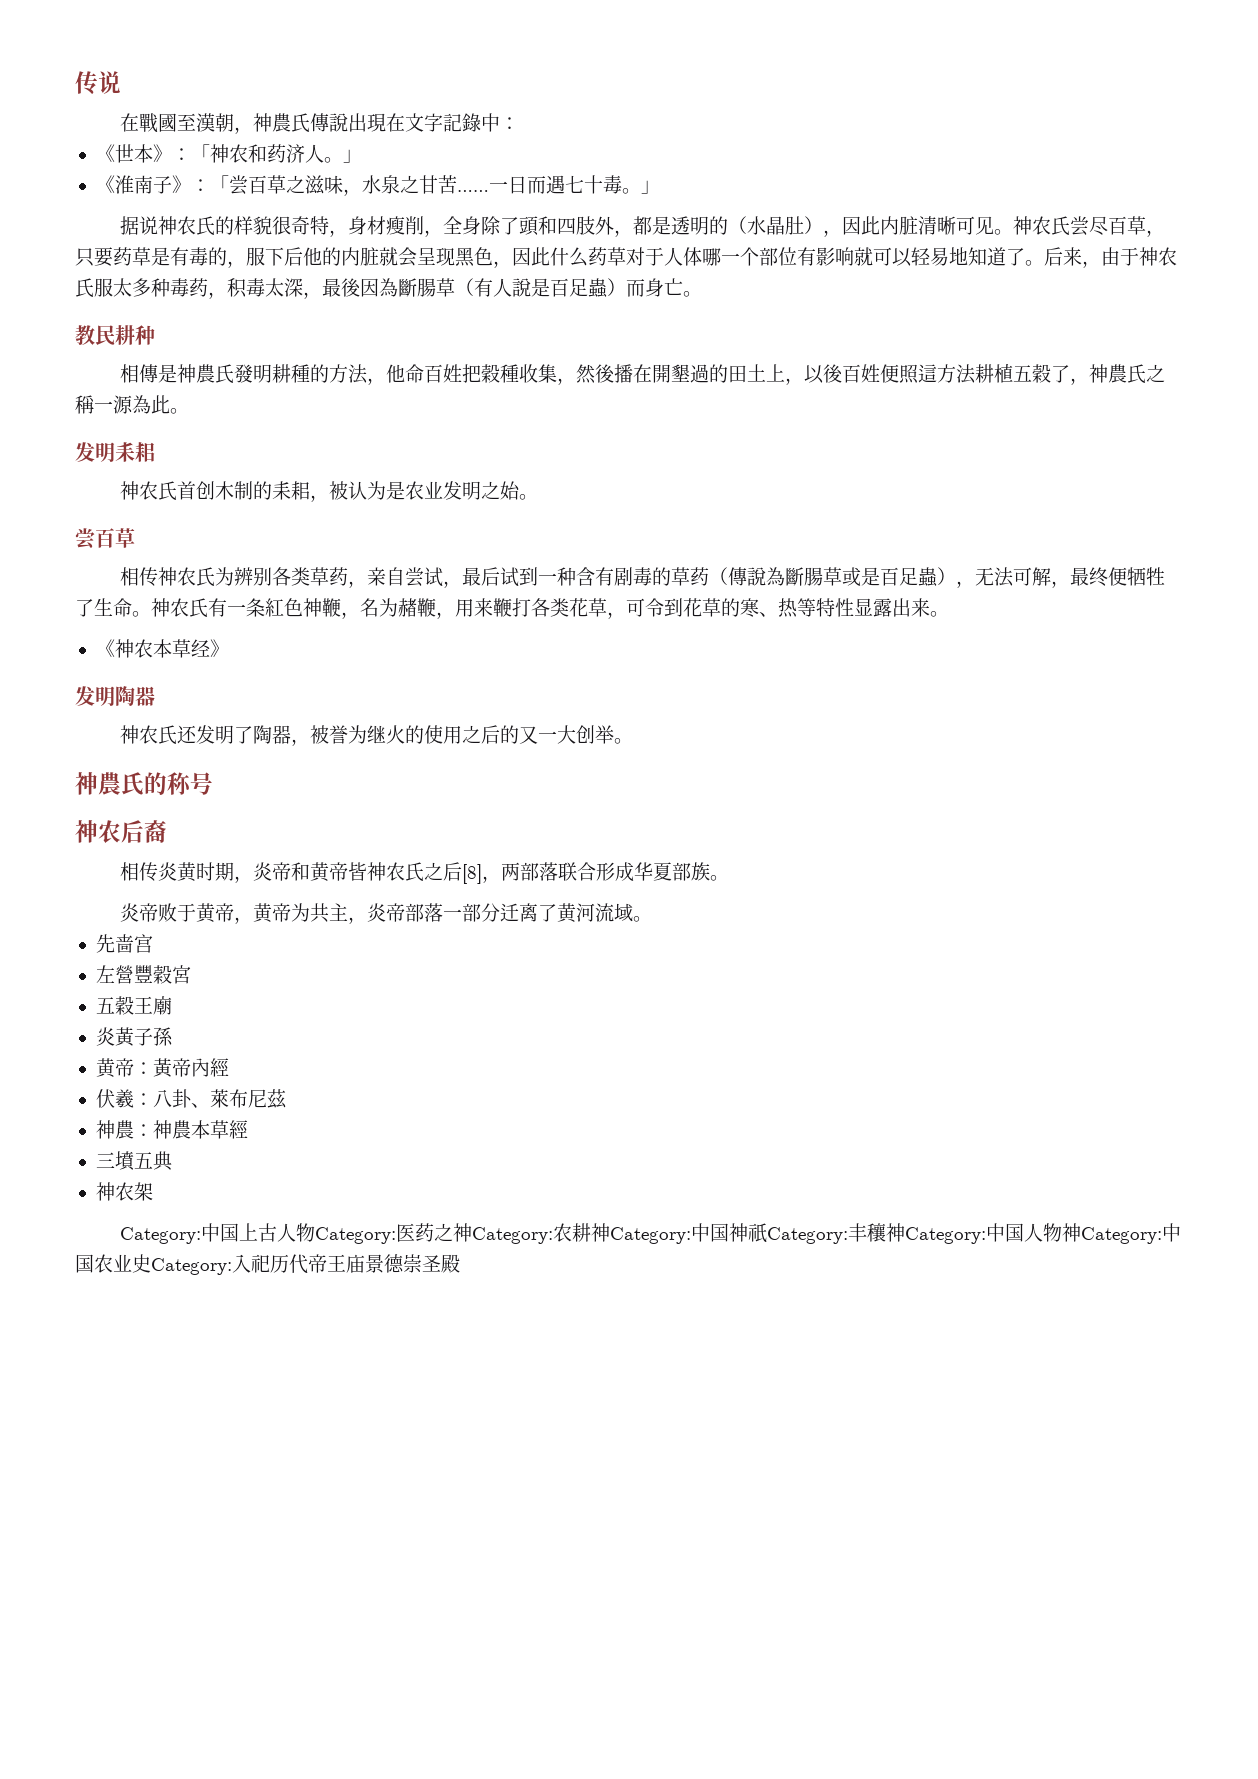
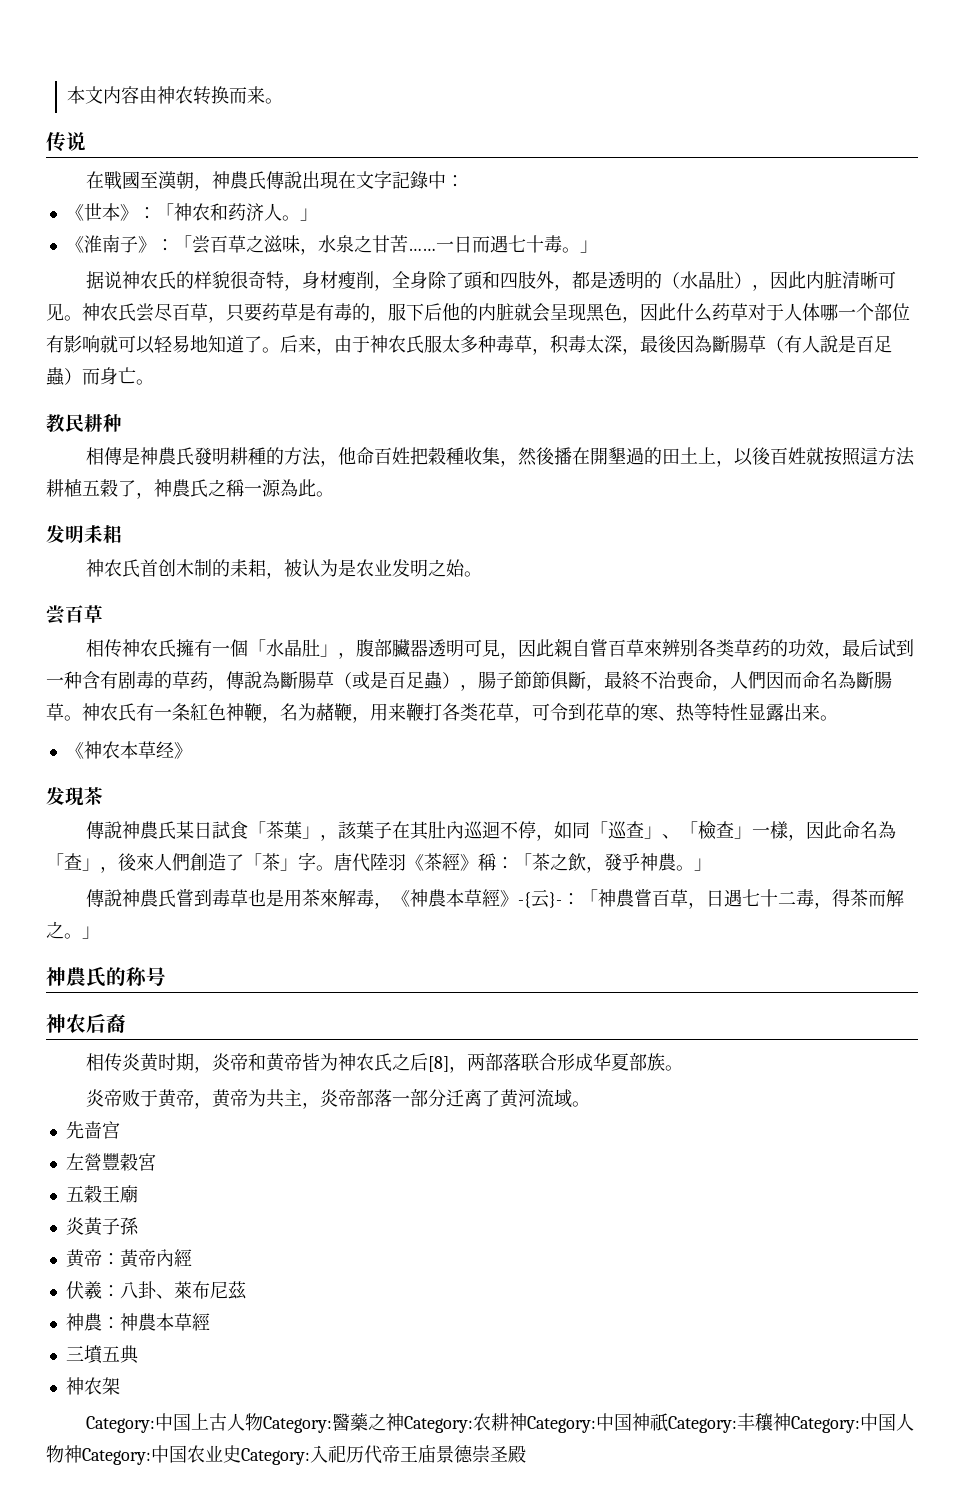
+ 本文内容由神农转换而来。
- 后来，由于神农氏服太多种毒药，积毒太深，最後因為斷腸草（有人說是百足蟲）而身亡。
+ 后来，由于神农氏服太多种毒草，积毒太深，最後因為斷腸草（有人說是百足蟲）而身亡。
- 相傳是神農氏發明耕種的方法，他命百姓把穀種收集，然後播在開墾過的田土上，以後百姓便照這方法耕植五穀了，神農氏之稱一源為此。
+ 相傳是神農氏發明耕種的方法，他命百姓把穀種收集，然後播在開墾過的田土上，以後百姓就按照這方法耕植五穀了，神農氏之稱一源為此。
- 相传神农氏为辨别各类草药，亲自尝试，最后试到一种含有剧毒的草药（傳說為斷腸草或是百足蟲），无法可解，最终便牺牲了生命。
+ 相传神农氏擁有一個「水晶肚」，腹部臟器透明可見，因此親自嘗百草來辨别各类草药的功效，最后试到一种含有剧毒的草药，傳說為斷腸草（或是百足蟲），腸子節節俱斷，最終不治喪命，人們因而命名為斷腸草。
- 发明陶器
- 神农氏还发明了陶器，被誉为继火的使用之后的又一大创举。
+ 发現茶
+ 傳說神農氏某日試食「茶葉」，該葉子在其肚內巡迴不停，如同「巡查」、「檢查」一樣，因此命名為「查」，後來人們創造了「茶」字。唐代陸羽《茶經》稱：「茶之飲，發乎神農。」
+ 傳說神農氏嘗到毒草也是用茶來解毒，《神農本草經》-{云}-：「神農嘗百草，日遇七十二毒，得茶而解之。」
- 相传炎黄时期，炎帝和黄帝皆神农氏之后[8]，两部落联合形成华夏部族。
+ 相传炎黄时期，炎帝和黄帝皆为神农氏之后[8]，两部落联合形成华夏部族。
- Category:中国上古人物Category:医药之神Category:农耕神Category:中国神祇Category:丰穰神Category:中国人物神Category:中国农业史Category:入祀历代帝王庙景德崇圣殿
+ Category:中国上古人物Category:醫藥之神Category:农耕神Category:中国神祇Category:丰穰神Category:中国人物神Category:中国农业史Category:入祀历代帝王庙景德崇圣殿

